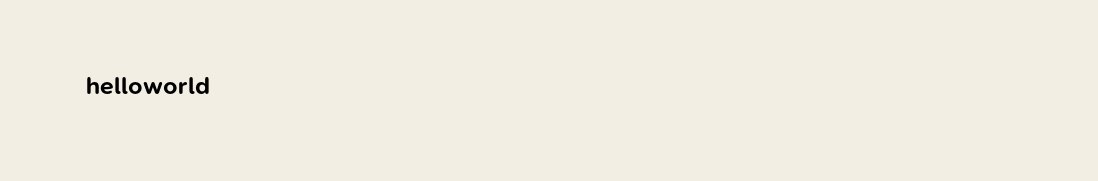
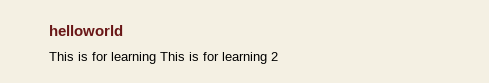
+ This is for learning This is for learning 2

